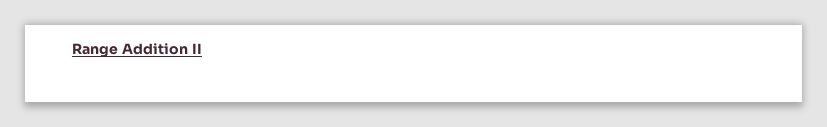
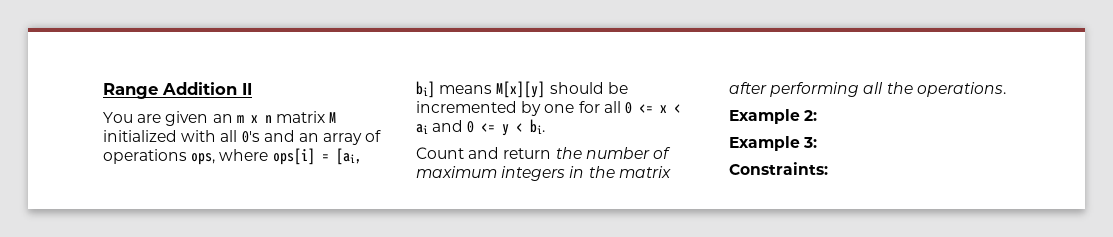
+ You are given an m x n matrix M initialized with all 0's and an array of operations ops, where ops[i] = [ai, bi] means M[x][y] should be incremented by one for all 0 <= x < ai and 0 <= y < bi.
+ Count and return the number of maximum integers in the matrix after performing all the operations.
+ Example 2:
+ Example 3:
+ Constraints:

